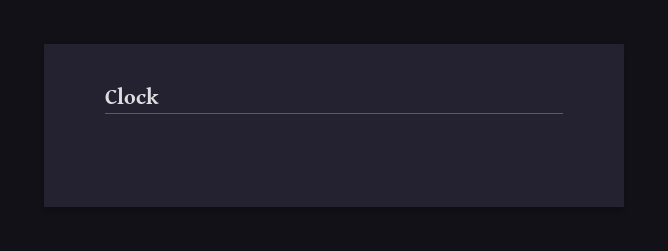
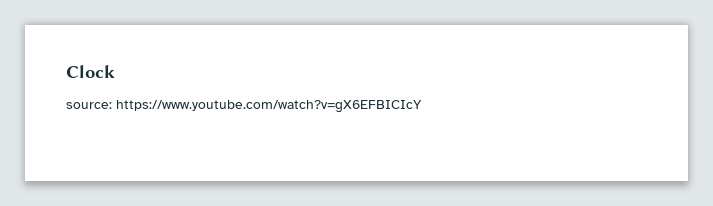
+ source: https://www.youtube.com/watch?v=gX6EFBICIcY

